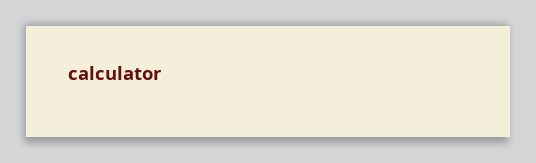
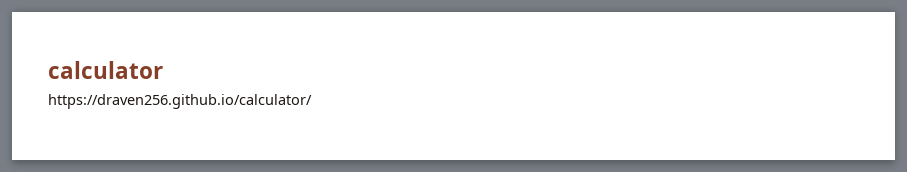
+ https://draven256.github.io/calculator/

